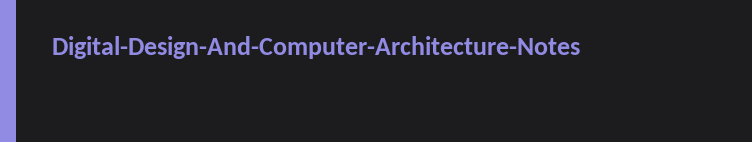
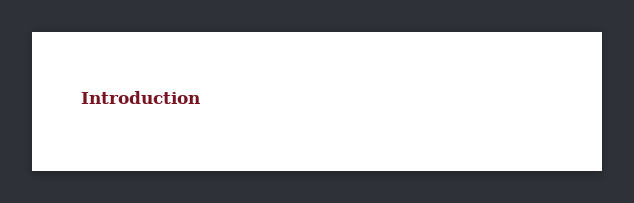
- Digital-Design-And-Computer-Architecture-Notes
+ Introduction

